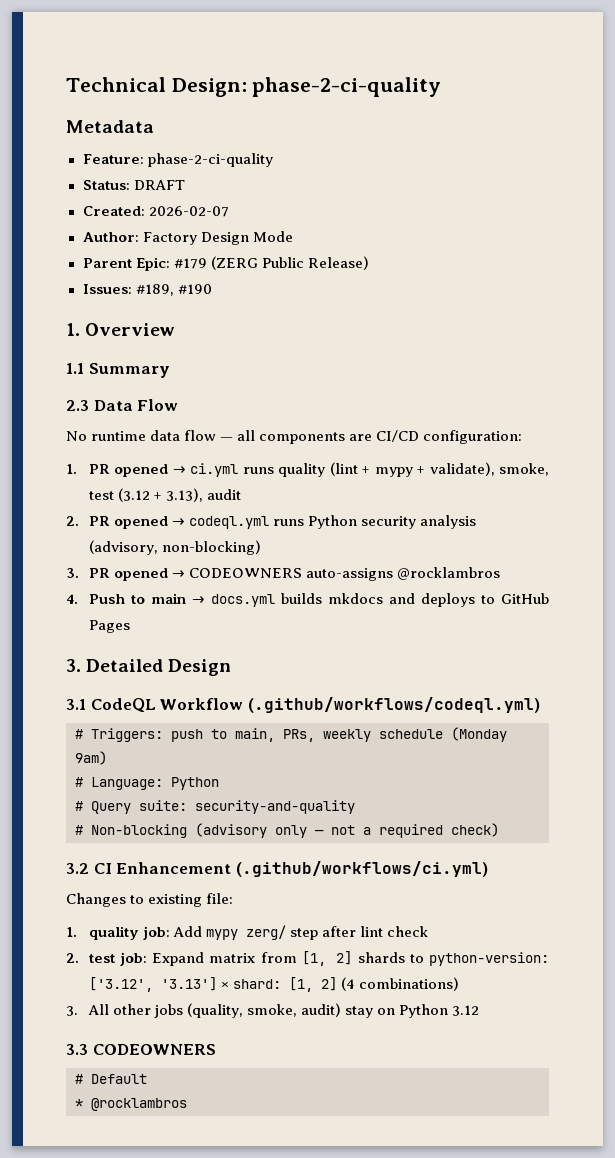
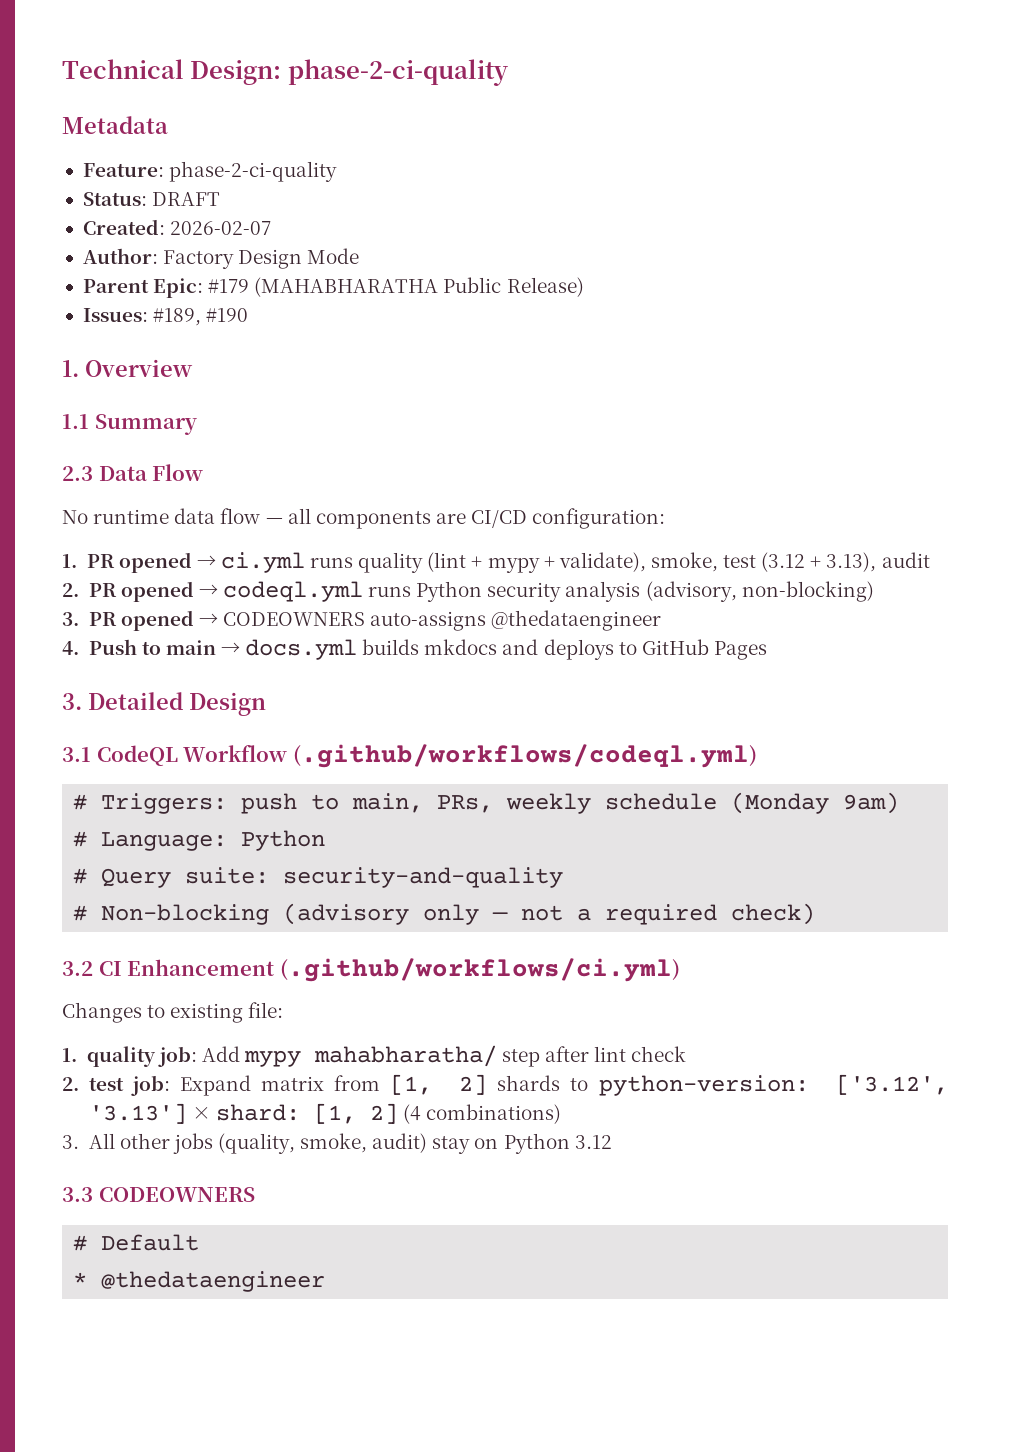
- Parent Epic: #179 (ZERG Public Release)
+ Parent Epic: #179 (MAHABHARATHA Public Release)
- 3. PR opened → CODEOWNERS auto-assigns @rocklambros
+ 3. PR opened → CODEOWNERS auto-assigns @thedataengineer
- 1. quality job: Add mypy zerg/ step after lint check
+ 1. quality job: Add mypy mahabharatha/ step after lint check
- * @rocklambros
+ * @thedataengineer

